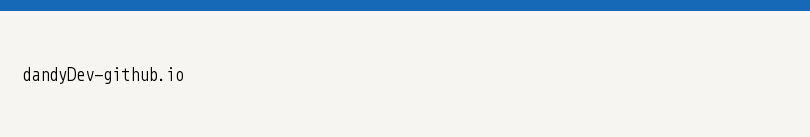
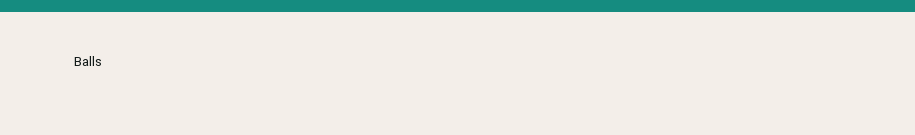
- dandyDev-github.io
+ Balls

